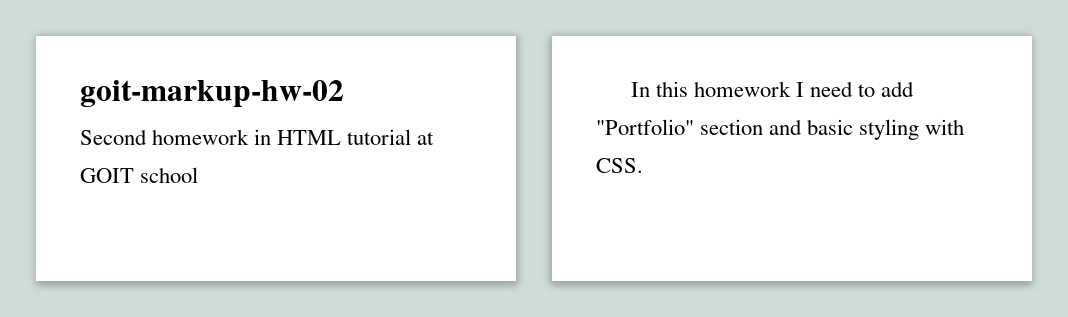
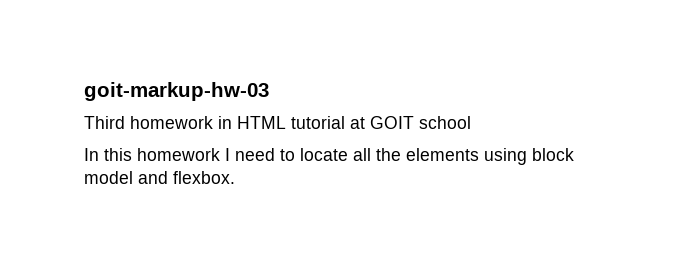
- goit-markup-hw-02
- Second homework in HTML tutorial at GOIT school
+ goit-markup-hw-03
+ Third homework in HTML tutorial at GOIT school
- In this homework I need to add "Portfolio" section and basic styling with CSS.
+ In this homework I need to locate all the elements using block model and flexbox.

